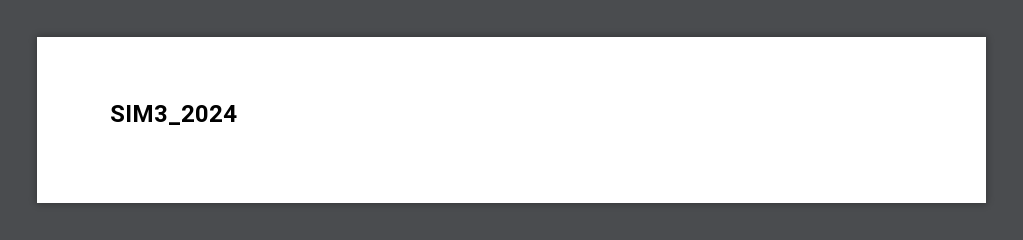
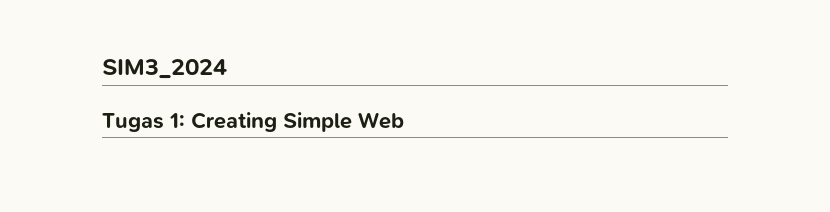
+ Tugas 1: Creating Simple Web

